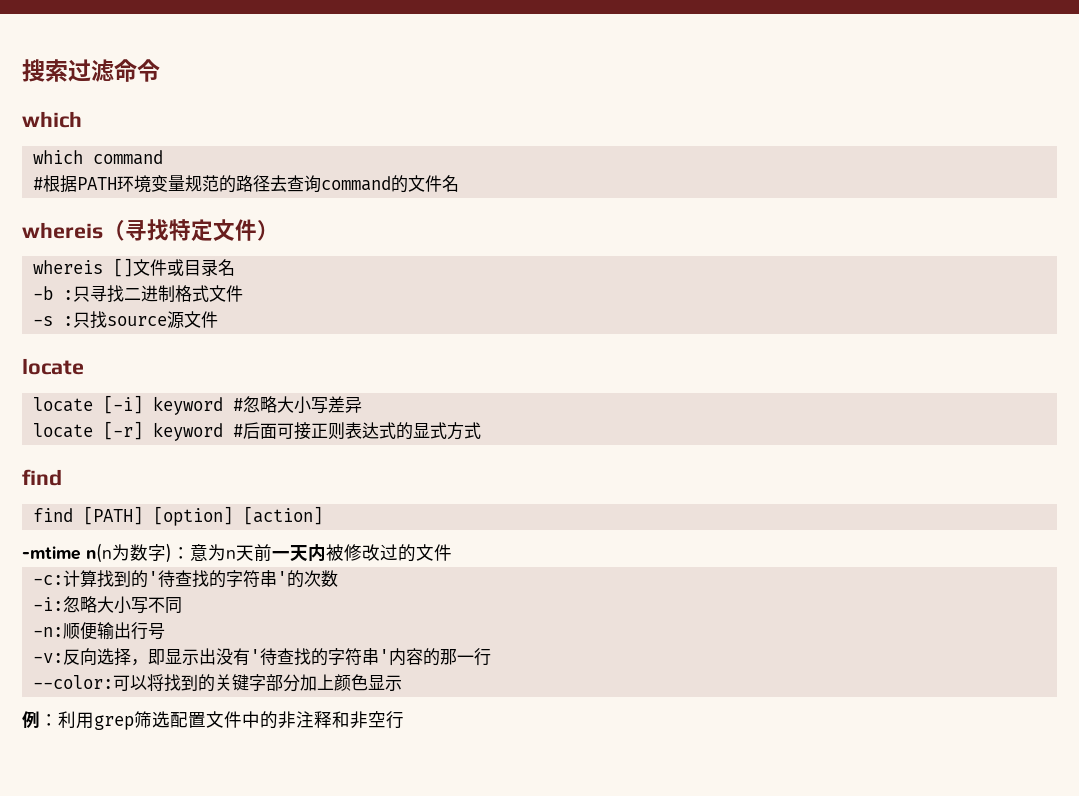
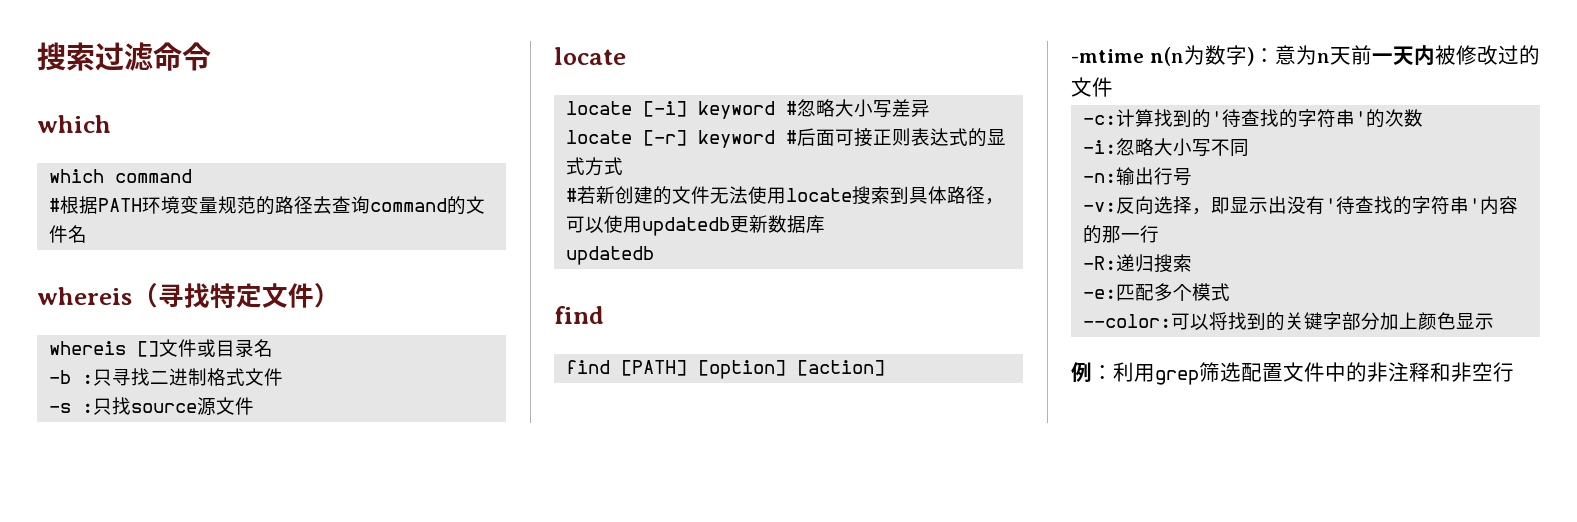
+ #若新创建的文件无法使用locate搜索到具体路径，可以使用updatedb更新数据库
+ updatedb
- -n:顺便输出行号
+ -n:输出行号
+ -R:递归搜索
+ -e:匹配多个模式

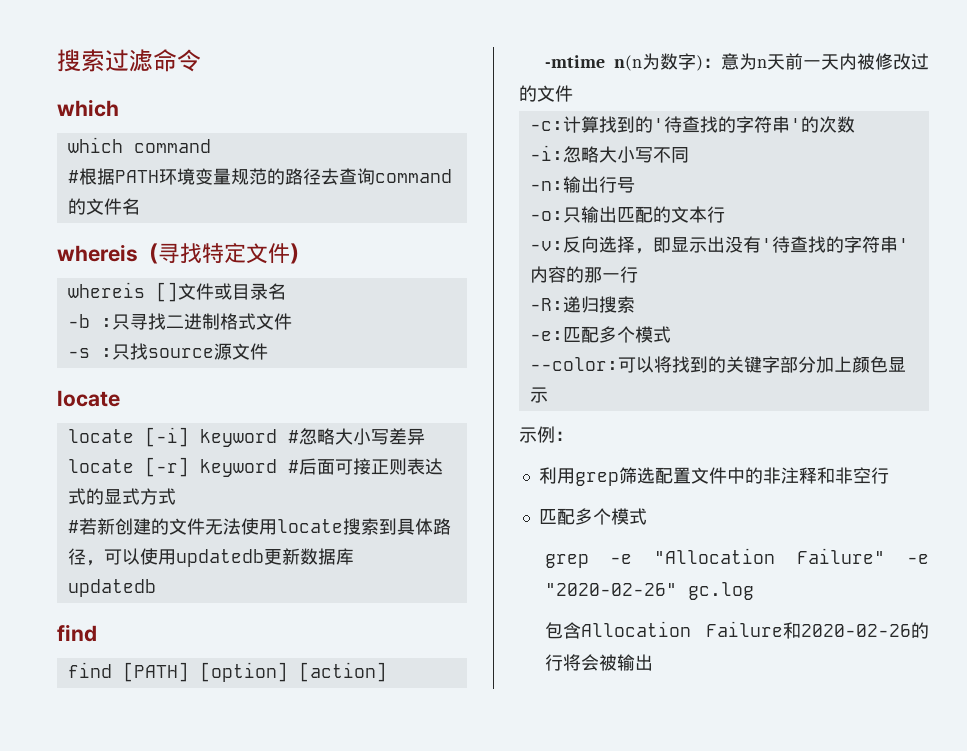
+ -o:只输出匹配的文本行
- 例：利用grep筛选配置文件中的非注释和非空行
+ 示例：
+ 利用grep筛选配置文件中的非注释和非空行
+ 匹配多个模式
+ grep -e "Allocation Failure" -e "2020-02-26" gc.log
+ 包含Allocation Failure和2020-02-26的行将会被输出

